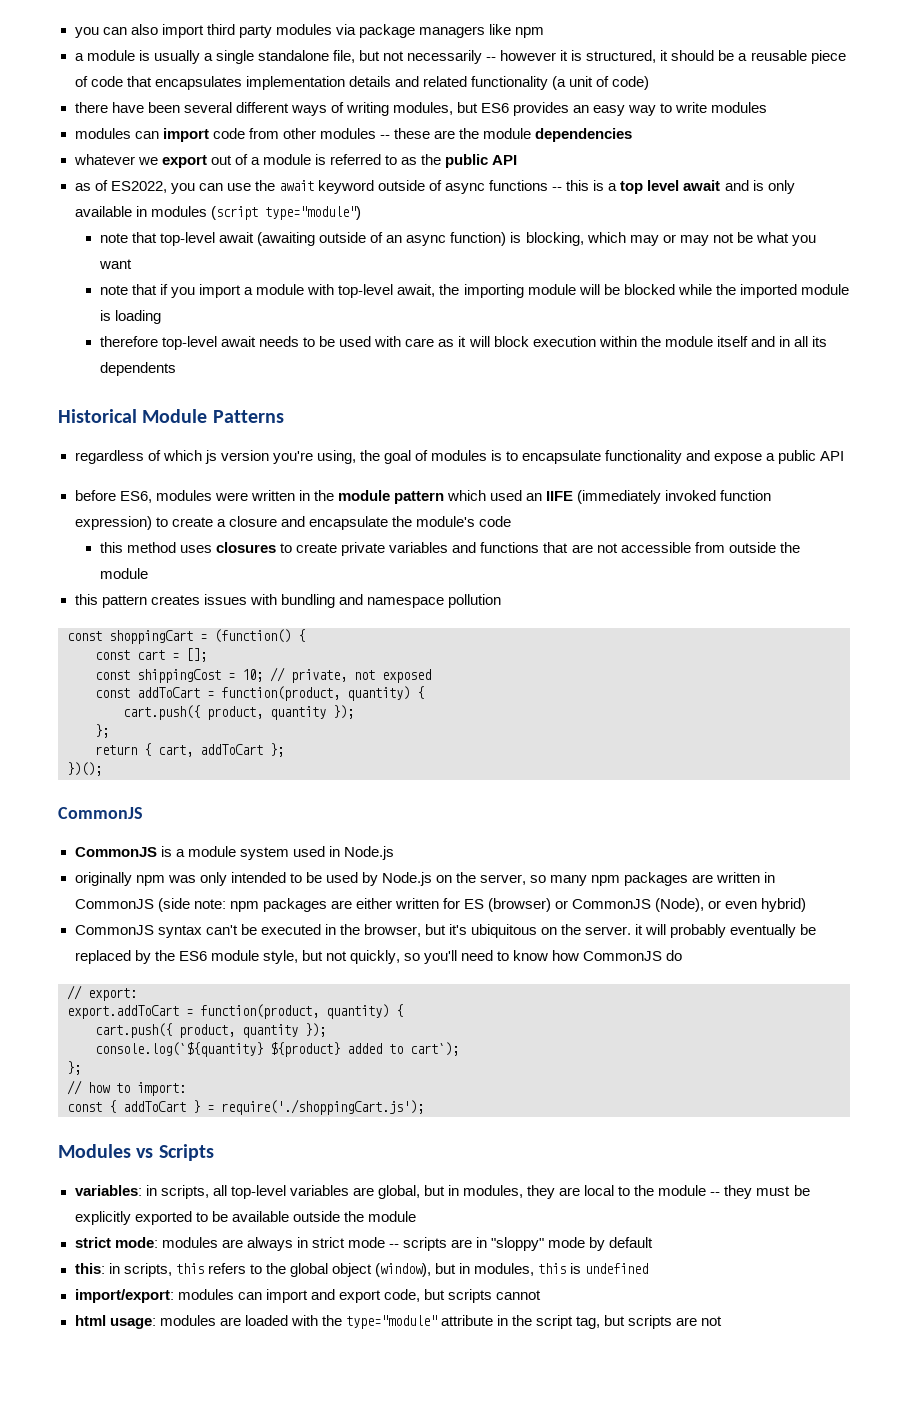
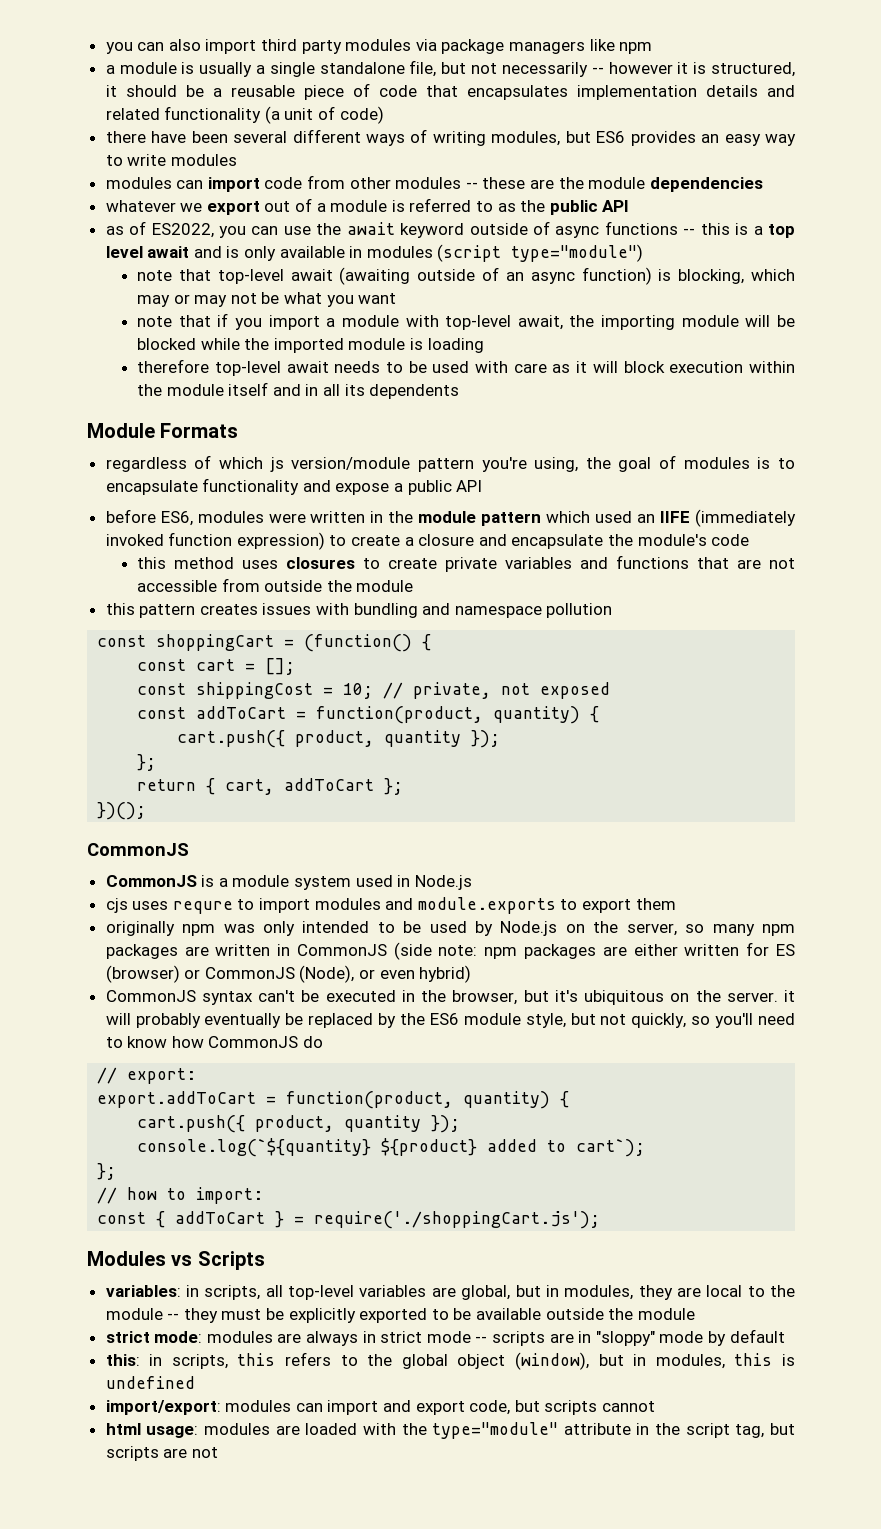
- Historical Module Patterns
+ Module Formats
- regardless of which js version you're using, the goal of modules is to encapsulate functionality and expose a public API
+ regardless of which js version/module pattern you're using, the goal of modules is to encapsulate functionality and expose a public API
+ cjs uses requre to import modules and module.exports to export them

